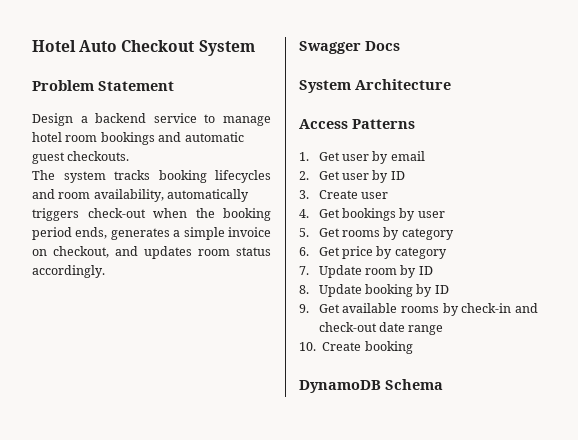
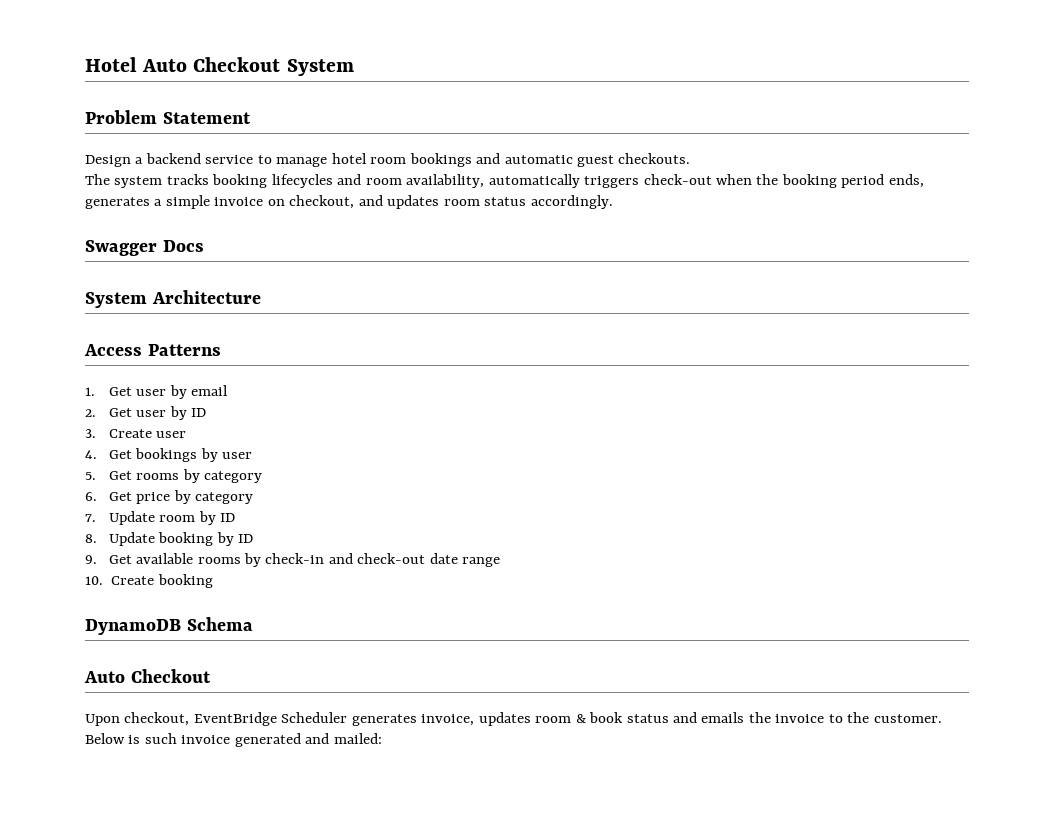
  DynamoDB Schema
+ Auto Checkout
+ Upon checkout, EventBridge Scheduler generates invoice, updates room & book status and emails the invoice to the customer. Below is such invoice generated and mailed:

